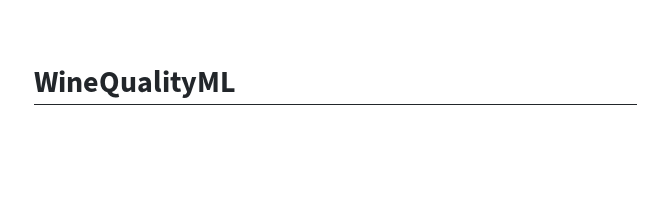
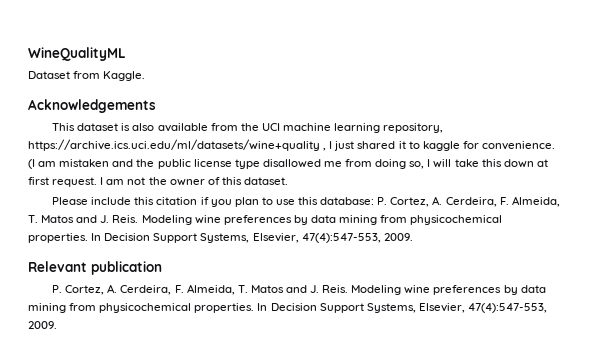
+ Dataset from Kaggle.
+ Acknowledgements
+ This dataset is also available from the UCI machine learning repository, https://archive.ics.uci.edu/ml/datasets/wine+quality , I just shared it to kaggle for convenience. (I am mistaken and the public license type disallowed me from doing so, I will take this down at first request. I am not the owner of this dataset.
+ Please include this citation if you plan to use this database: P. Cortez, A. Cerdeira, F. Almeida, T. Matos and J. Reis. Modeling wine preferences by data mining from physicochemical properties. In Decision Support Systems, Elsevier, 47(4):547-553, 2009.
+ Relevant publication
+ P. Cortez, A. Cerdeira, F. Almeida, T. Matos and J. Reis. Modeling wine preferences by data mining from physicochemical properties. In Decision Support Systems, Elsevier, 47(4):547-553, 2009.

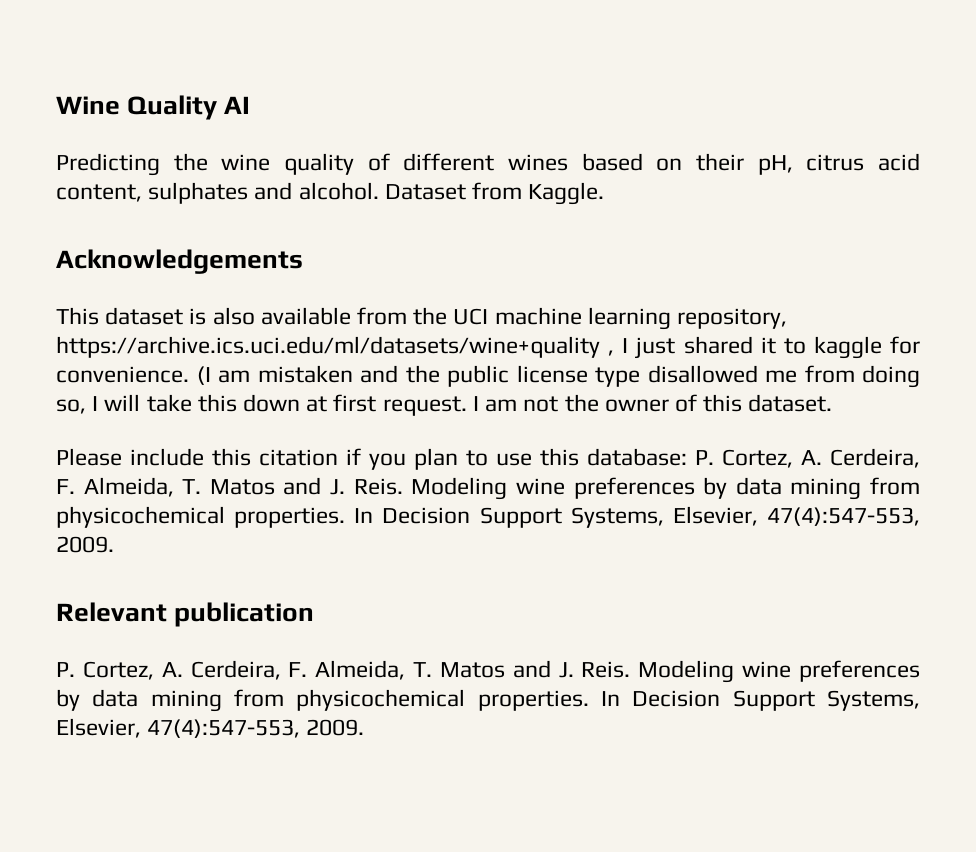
- WineQualityML
- Dataset from Kaggle.
+ Wine Quality AI
+ Predicting the wine quality of different wines based on their pH, citrus acid content, sulphates and alcohol. Dataset from Kaggle.

